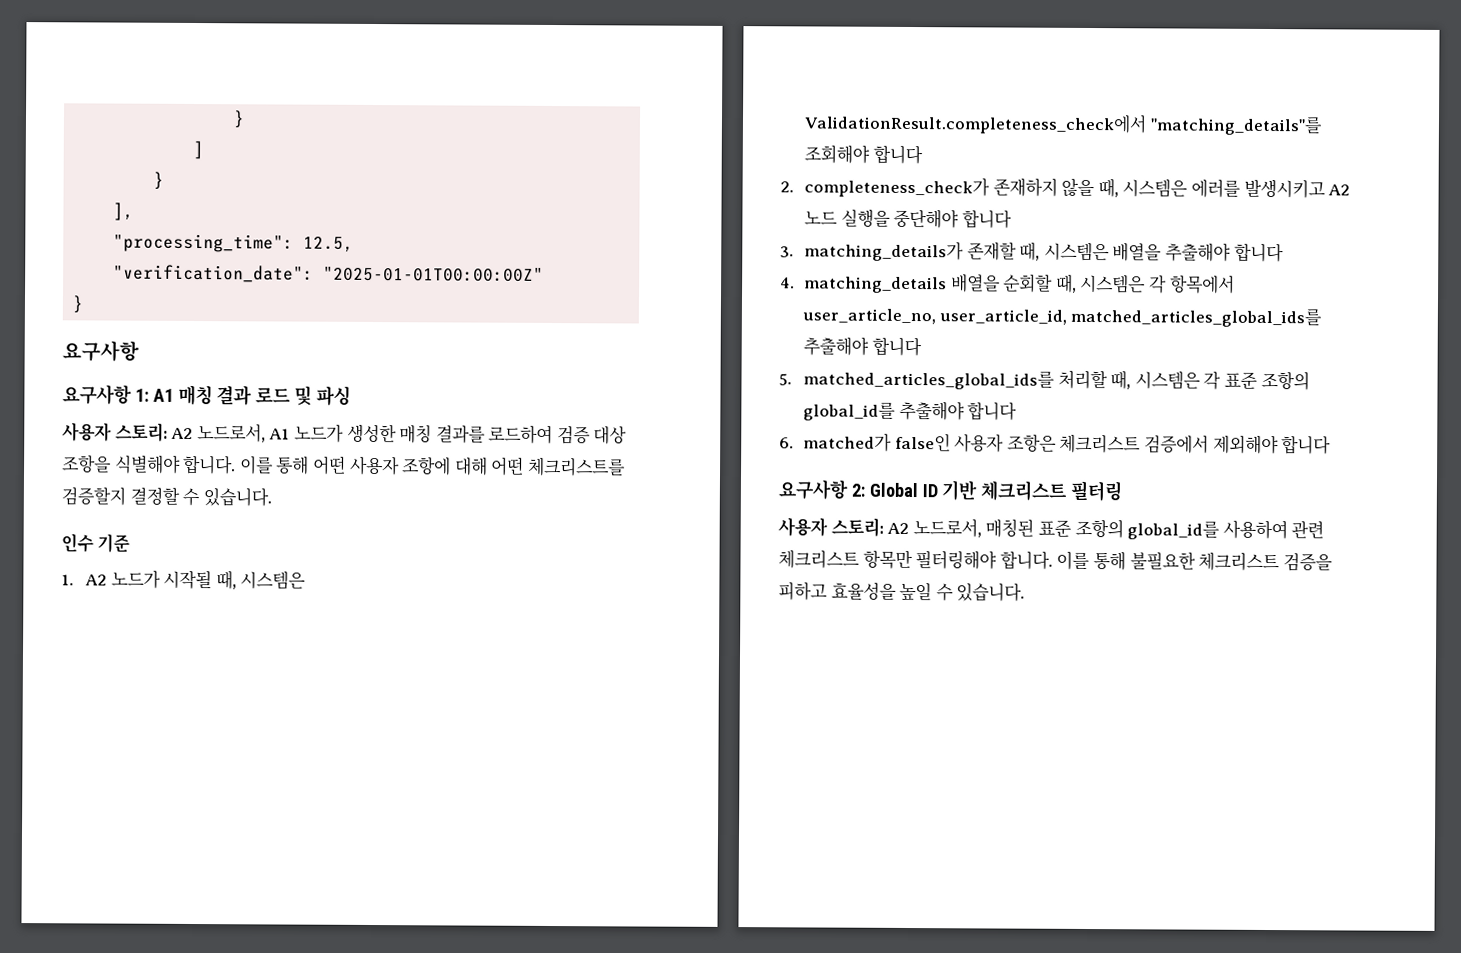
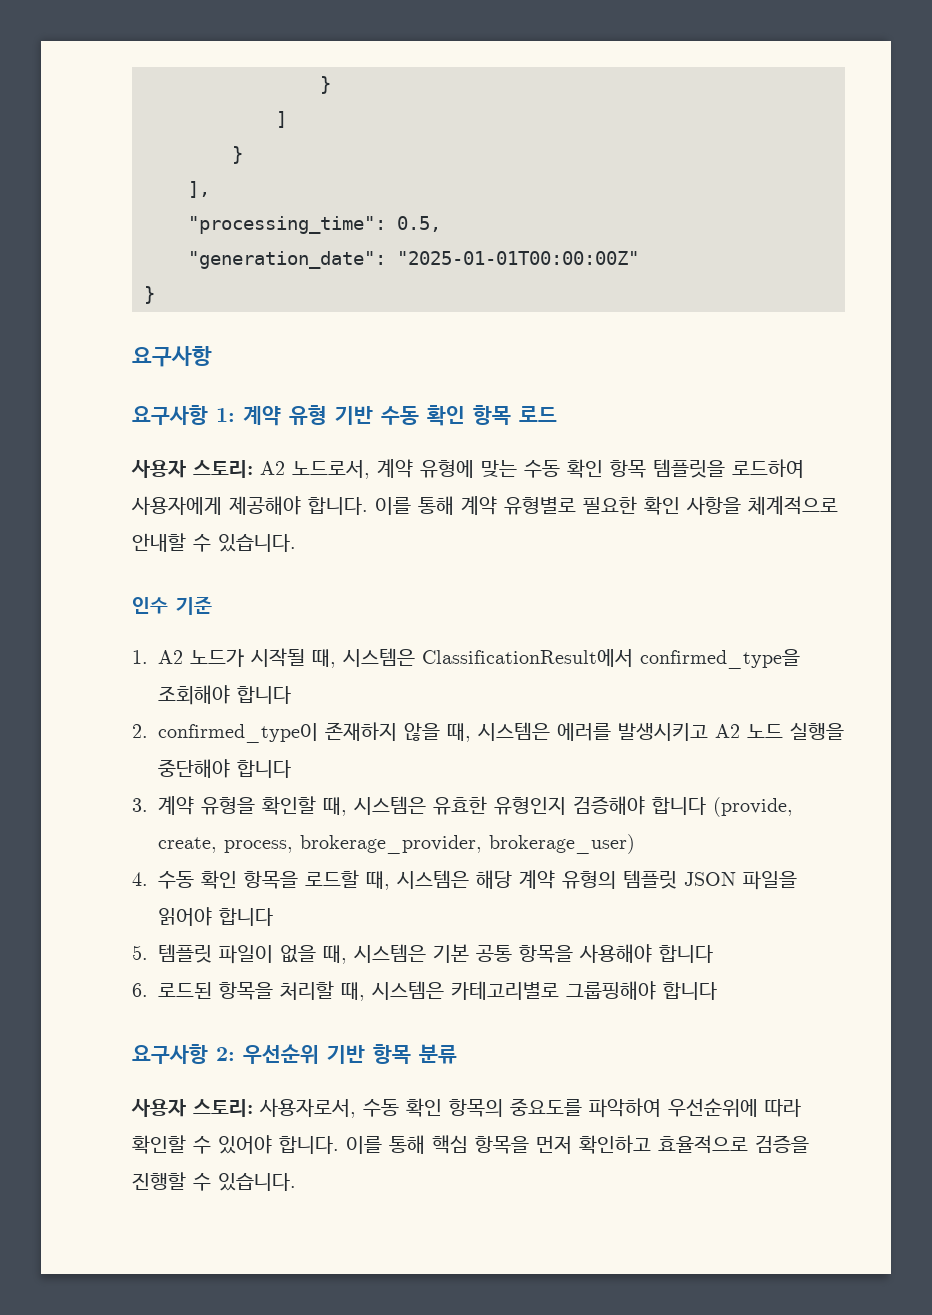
- "processing_time": 12.5,
- "verification_date": "2025-01-01T00:00:00Z"
+ "processing_time": 0.5,
+ "generation_date": "2025-01-01T00:00:00Z"
- 요구사항 1: A1 매칭 결과 로드 및 파싱
- 사용자 스토리: A2 노드로서, A1 노드가 생성한 매칭 결과를 로드하여 검증 대상 조항을 식별해야 합니다. 이를 통해 어떤 사용자 조항에 대해 어떤 체크리스트를 검증할지 결정할 수 있습니다.
+ 요구사항 1: 계약 유형 기반 수동 확인 항목 로드
+ 사용자 스토리: A2 노드로서, 계약 유형에 맞는 수동 확인 항목 템플릿을 로드하여 사용자에게 제공해야 합니다. 이를 통해 계약 유형별로 필요한 확인 사항을 체계적으로 안내할 수 있습니다.
- 1. A2 노드가 시작될 때, 시스템은 ValidationResult.completeness_check에서 "matching_details"를 조회해야 합니다
+ 1. A2 노드가 시작될 때, 시스템은 ClassificationResult에서 confirmed_type을 조회해야 합니다
- 2. completeness_check가 존재하지 않을 때, 시스템은 에러를 발생시키고 A2 노드 실행을 중단해야 합니다
+ 2. confirmed_type이 존재하지 않을 때, 시스템은 에러를 발생시키고 A2 노드 실행을 중단해야 합니다
- 3. matching_details가 존재할 때, 시스템은 배열을 추출해야 합니다
- 4. matching_details 배열을 순회할 때, 시스템은 각 항목에서 user_article_no, user_article_id, matched_articles_global_ids를 추출해야 합니다
- 5. matched_articles_global_ids를 처리할 때, 시스템은 각 표준 조항의 global_id를 추출해야 합니다
- 6. matched가 false인 사용자 조항은 체크리스트 검증에서 제외해야 합니다
- 요구사항 2: Global ID 기반 체크리스트 필터링
- 사용자 스토리: A2 노드로서, 매칭된 표준 조항의 global_id를 사용하여 관련 체크리스트 항목만 필터링해야 합니다. 이를 통해 불필요한 체크리스트 검증을 피하고 효율성을 높일 수 있습니다.
+ 3. 계약 유형을 확인할 때, 시스템은 유효한 유형인지 검증해야 합니다 (provide, create, process, brokerage_provider, brokerage_user)
+ 4. 수동 확인 항목을 로드할 때, 시스템은 해당 계약 유형의 템플릿 JSON 파일을 읽어야 합니다
+ 5. 템플릿 파일이 없을 때, 시스템은 기본 공통 항목을 사용해야 합니다
+ 6. 로드된 항목을 처리할 때, 시스템은 카테고리별로 그룹핑해야 합니다
+ 요구사항 2: 우선순위 기반 항목 분류
+ 사용자 스토리: 사용자로서, 수동 확인 항목의 중요도를 파악하여 우선순위에 따라 확인할 수 있어야 합니다. 이를 통해 핵심 항목을 먼저 확인하고 효율적으로 검증을 진행할 수 있습니다.

